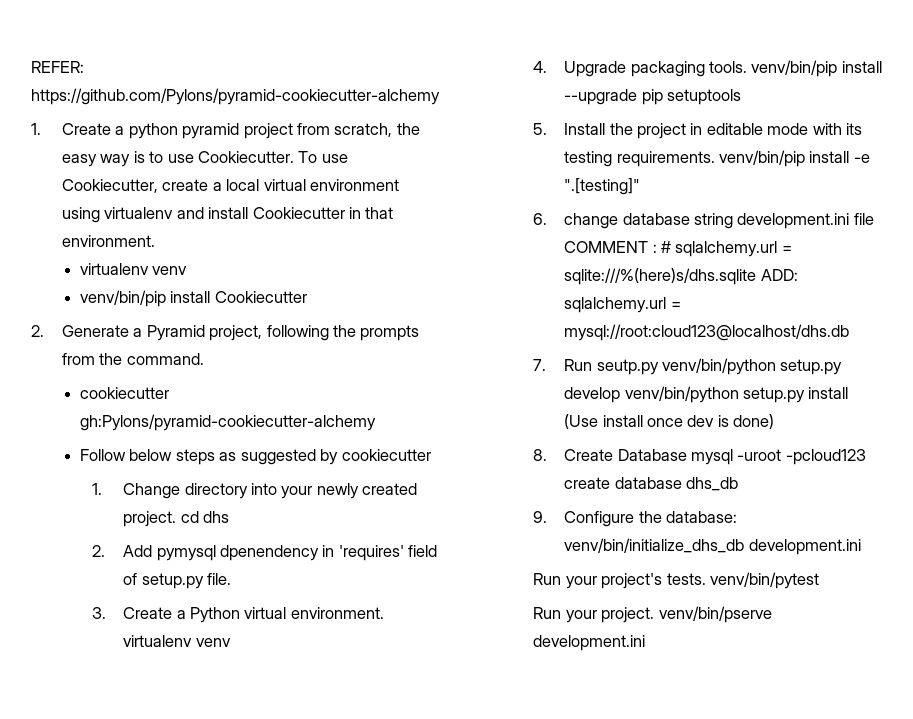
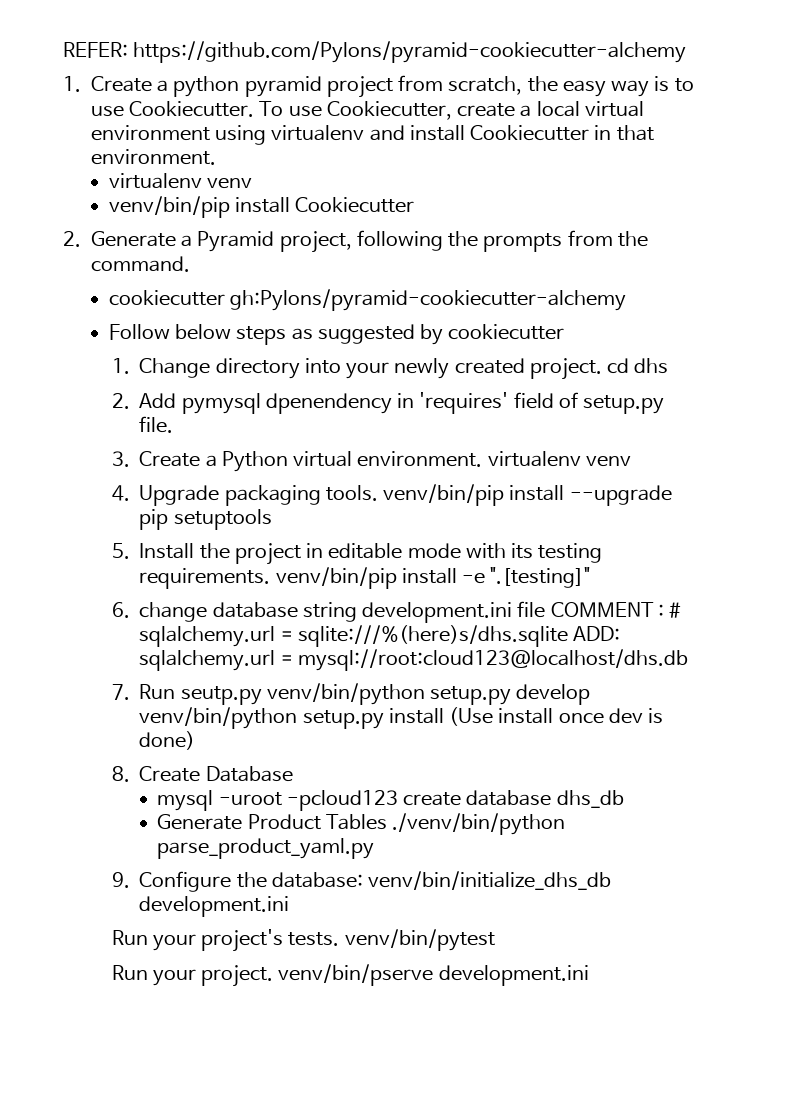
- 8. Create Database mysql -uroot -pcloud123 create database dhs_db
+ 8. Create Database
+ mysql -uroot -pcloud123 create database dhs_db
+ Generate Product Tables ./venv/bin/python parse_product_yaml.py

